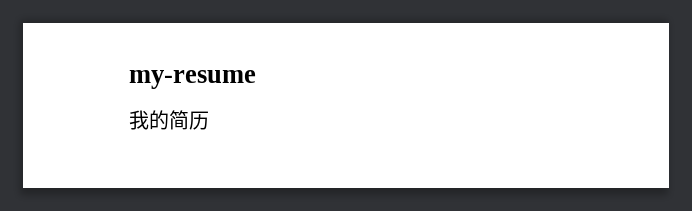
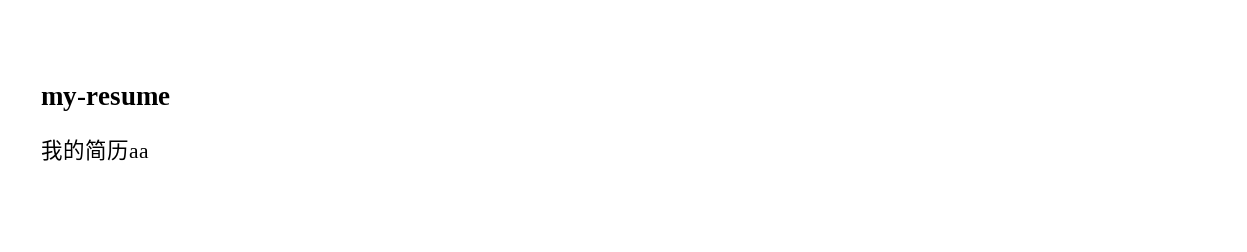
- 我的简历
+ 我的简历aa

